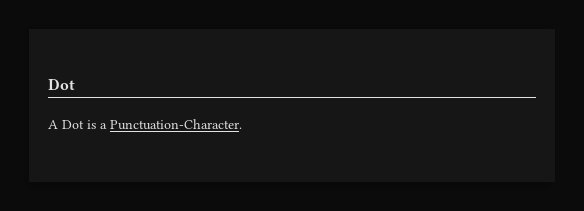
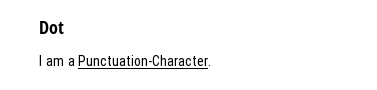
- A Dot is a Punctuation-Character.
+ I am a Punctuation-Character.

